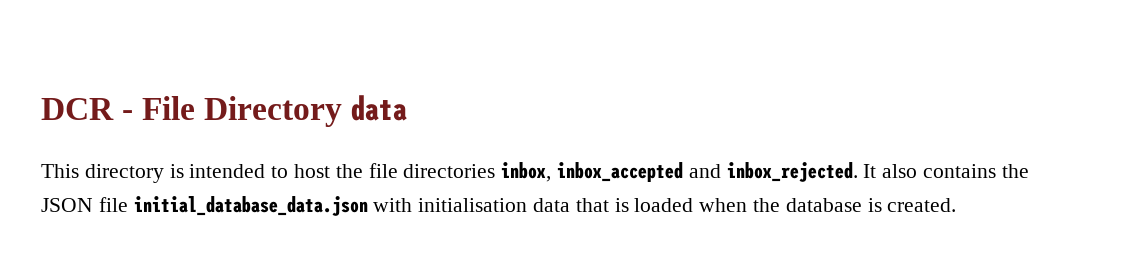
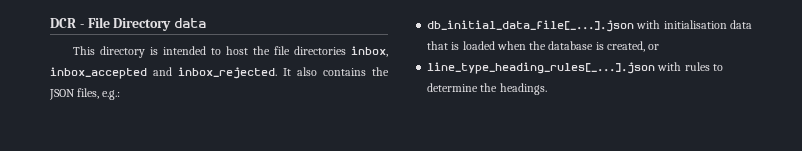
- It also contains the JSON file initial_database_data.json with initialisation data that is loaded when the database is created.
+ It also contains the JSON files, e.g.:
+ db_initial_data_file[_...].json with initialisation data that is loaded when the database is created, or
+ line_type_heading_rules[_...].json with rules to determine the headings.

